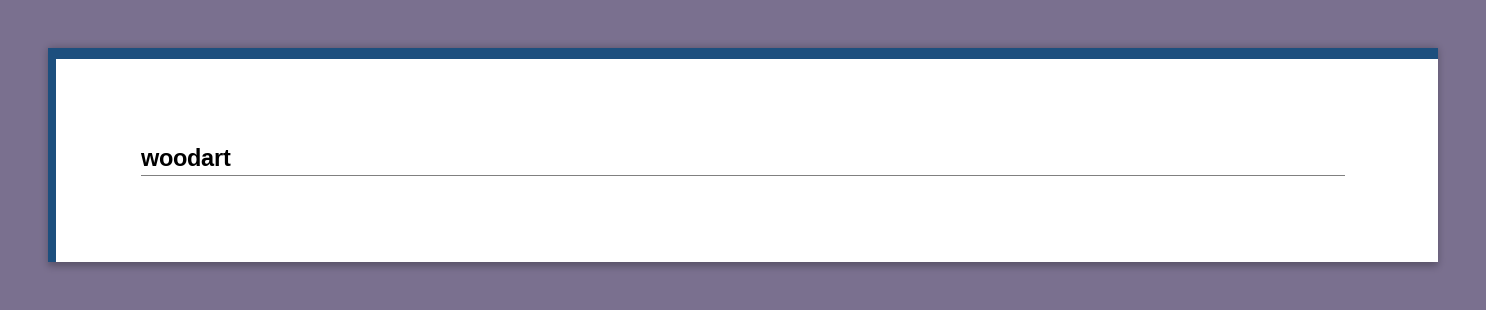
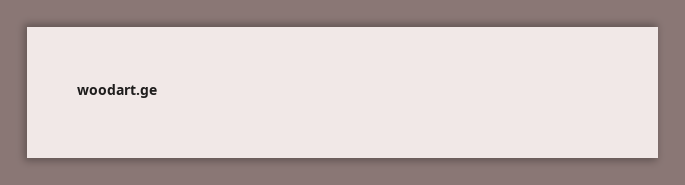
- woodart
+ woodart.ge

